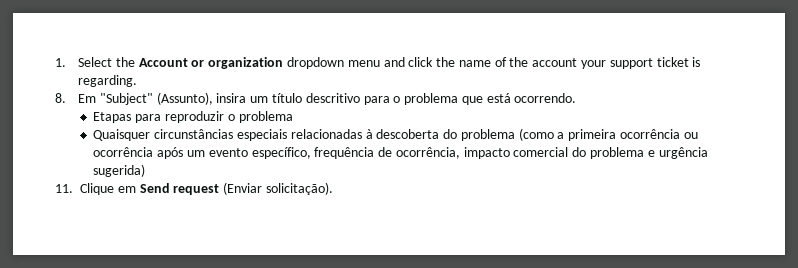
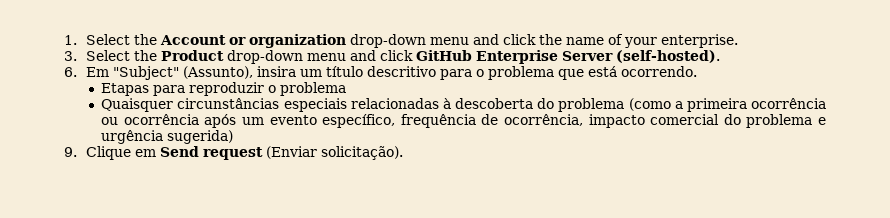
- 1. Select the Account or organization dropdown menu and click the name of the account your support ticket is regarding.
- 8. Em "Subject" (Assunto), insira um título descritivo para o problema que está ocorrendo.
+ 1. Select the Account or organization drop-down menu and click the name of your enterprise.
+ 3. Select the Product drop-down menu and click GitHub Enterprise Server (self-hosted).
+ 6. Em "Subject" (Assunto), insira um título descritivo para o problema que está ocorrendo.
- 11. Clique em Send request (Enviar solicitação).
+ 9. Clique em Send request (Enviar solicitação).

